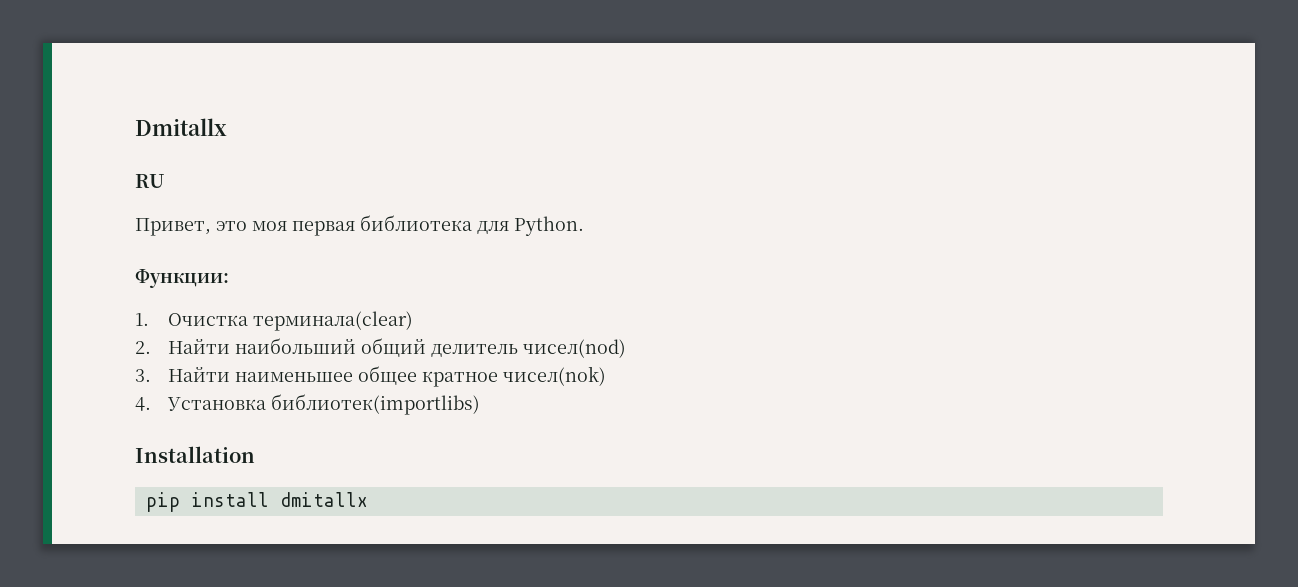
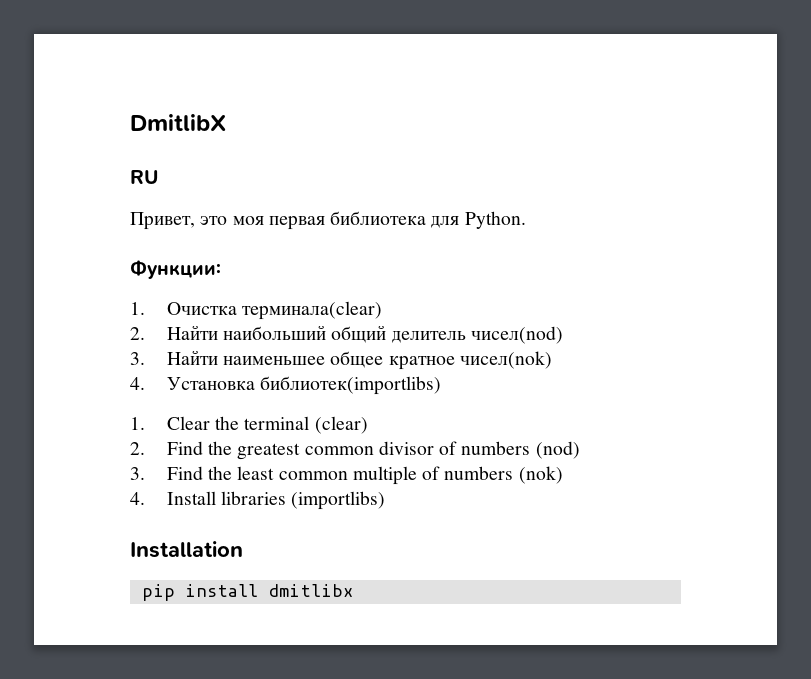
- Dmitallx
+ DmitlibX
+ 1. Clear the terminal (clear)
+ 2. Find the greatest common divisor of numbers (nod)
+ 3. Find the least common multiple of numbers (nok)
+ 4. Install libraries (importlibs)
- pip install dmitallx
+ pip install dmitlibx

